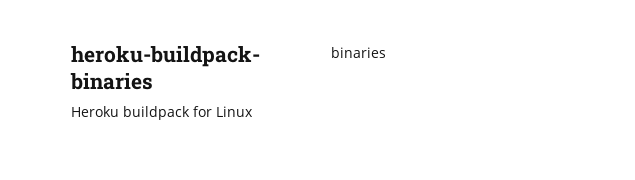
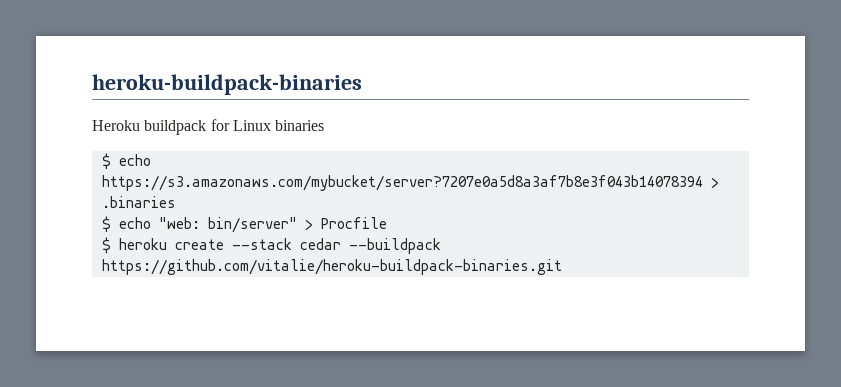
+ $ echo https://s3.amazonaws.com/mybucket/server?7207e0a5d8a3af7b8e3f043b14078394 > .binaries
+ $ echo "web: bin/server" > Procfile
+ $ heroku create --stack cedar --buildpack https://github.com/vitalie/heroku-buildpack-binaries.git

